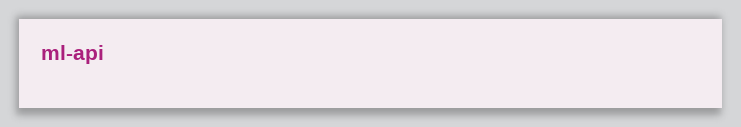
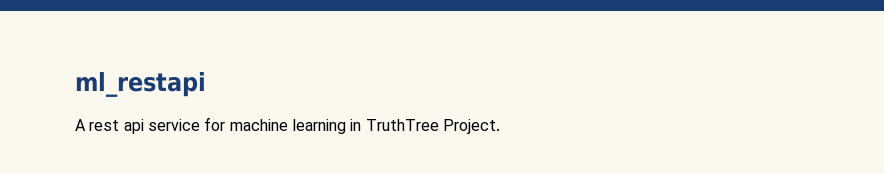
- ml-api
+ ml_restapi
+ A rest api service for machine learning in TruthTree Project.

